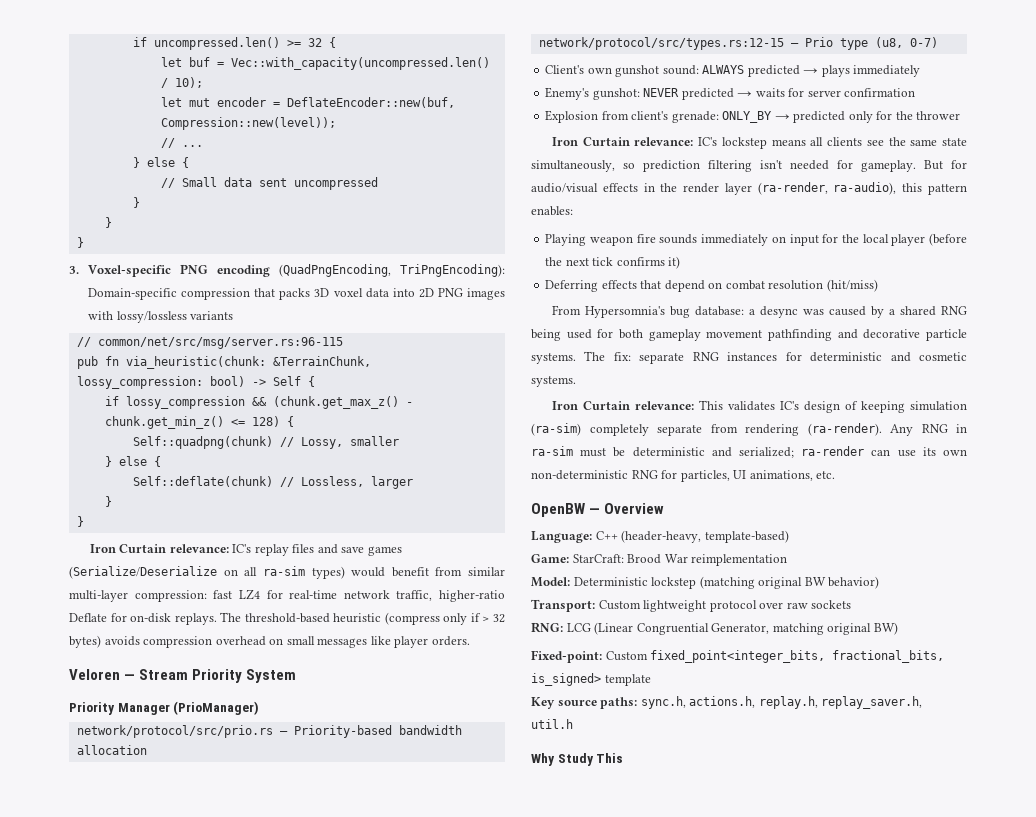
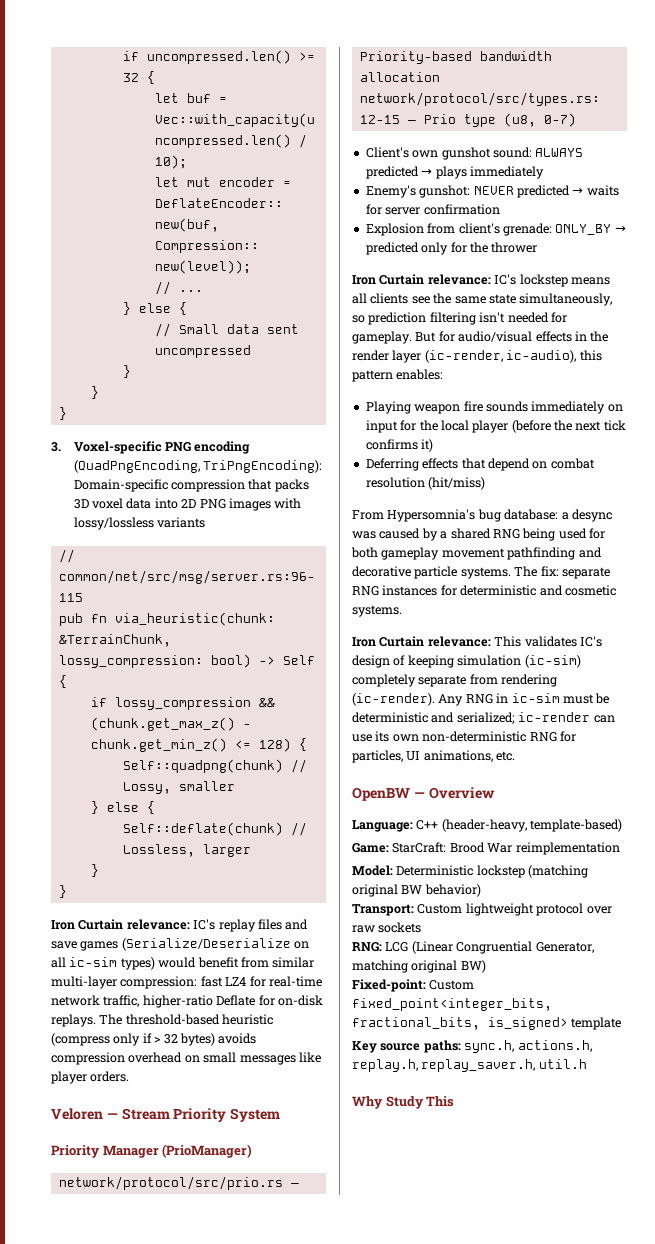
- Iron Curtain relevance: IC's replay files and save games (Serialize/Deserialize on all ra-sim types) would benefit from similar multi-layer compression: fast LZ4 for real-time network traffic, higher-ratio Deflate for on-disk replays.
+ Iron Curtain relevance: IC's replay files and save games (Serialize/Deserialize on all ic-sim types) would benefit from similar multi-layer compression: fast LZ4 for real-time network traffic, higher-ratio Deflate for on-disk replays.
- But for audio/visual effects in the render layer (ra-render, ra-audio), this pattern enables:
+ But for audio/visual effects in the render layer (ic-render, ic-audio), this pattern enables:
- Iron Curtain relevance: This validates IC's design of keeping simulation (ra-sim) completely separate from rendering (ra-render).
+ Iron Curtain relevance: This validates IC's design of keeping simulation (ic-sim) completely separate from rendering (ic-render).
- Any RNG in ra-sim must be deterministic and serialized; ra-render can use its own non-deterministic RNG for particles, UI animations, etc.
+ Any RNG in ic-sim must be deterministic and serialized; ic-render can use its own non-deterministic RNG for particles, UI animations, etc.

